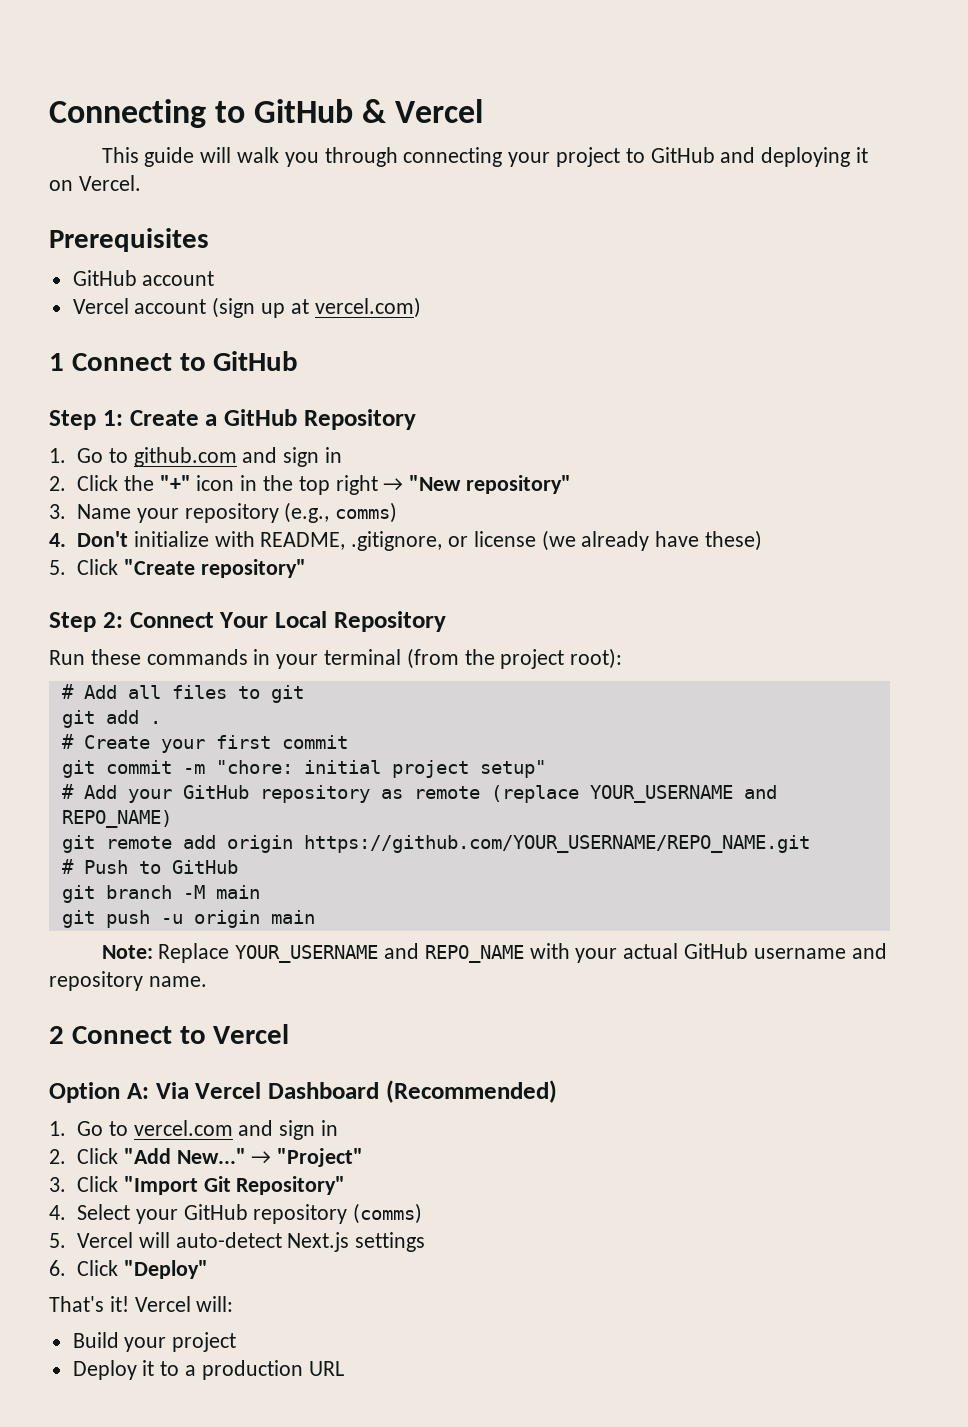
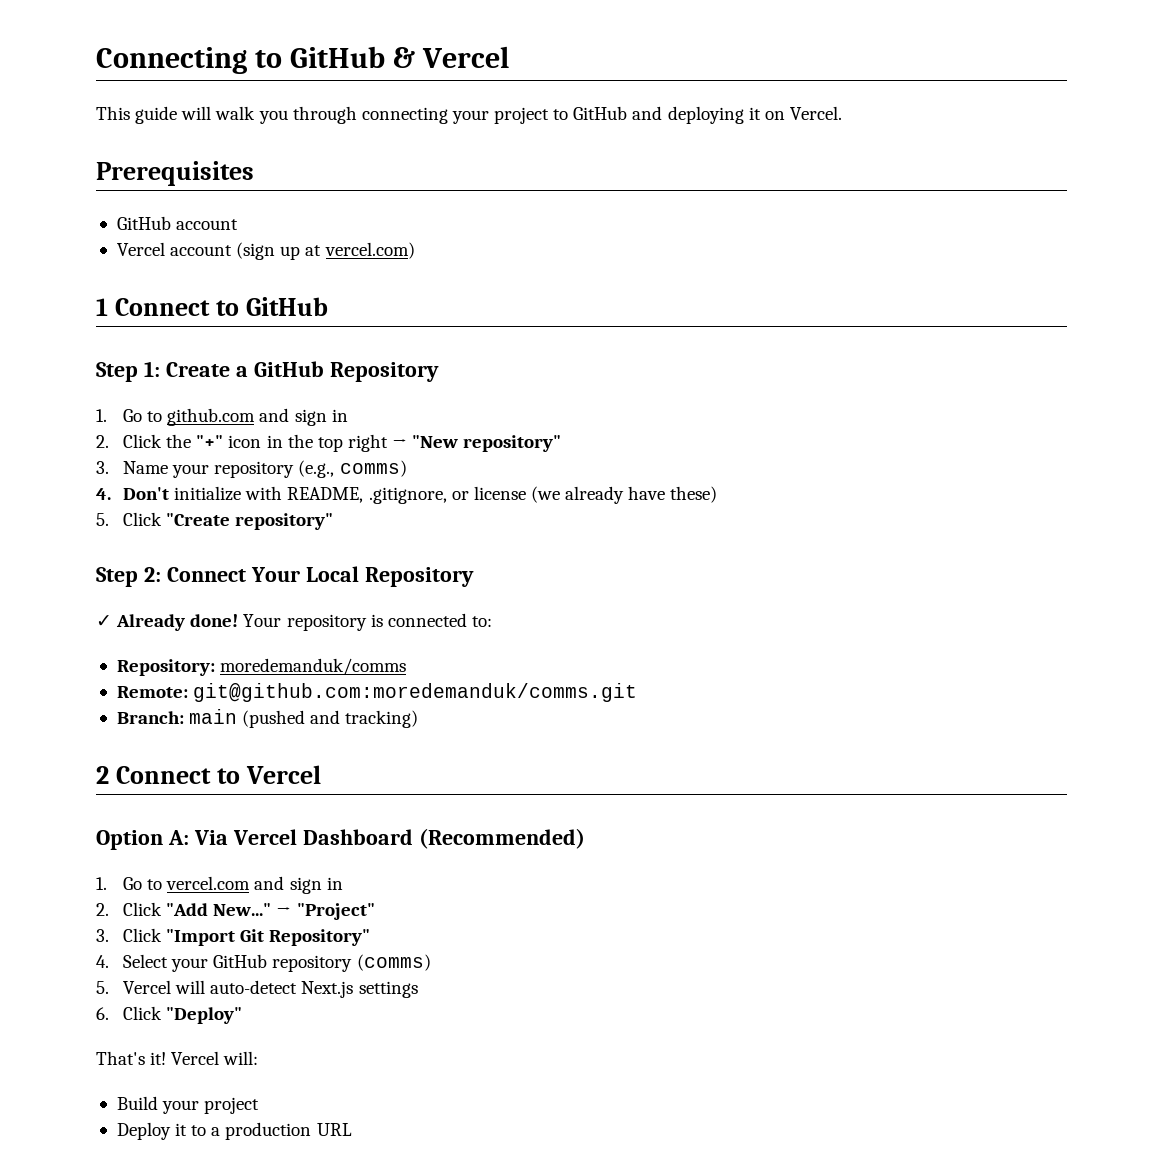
- Run these commands in your terminal (from the project root):
- # Add all files to git
- git add .
- # Create your first commit
- git commit -m "chore: initial project setup"
- # Add your GitHub repository as remote (replace YOUR_USERNAME and REPO_NAME)
- git remote add origin https://github.com/YOUR_USERNAME/REPO_NAME.git
- # Push to GitHub
- git branch -M main
- git push -u origin main
- Note: Replace YOUR_USERNAME and REPO_NAME with your actual GitHub username and repository name.
+ ✓ Already done! Your repository is connected to:
+ Repository: moredemanduk/comms
+ Remote: git@github.com:moredemanduk/comms.git
+ Branch: main (pushed and tracking)

